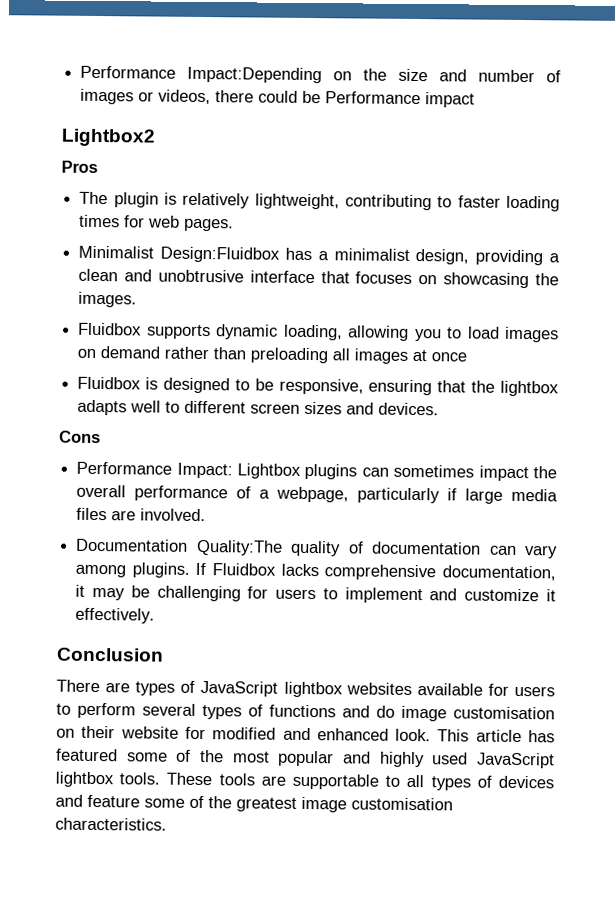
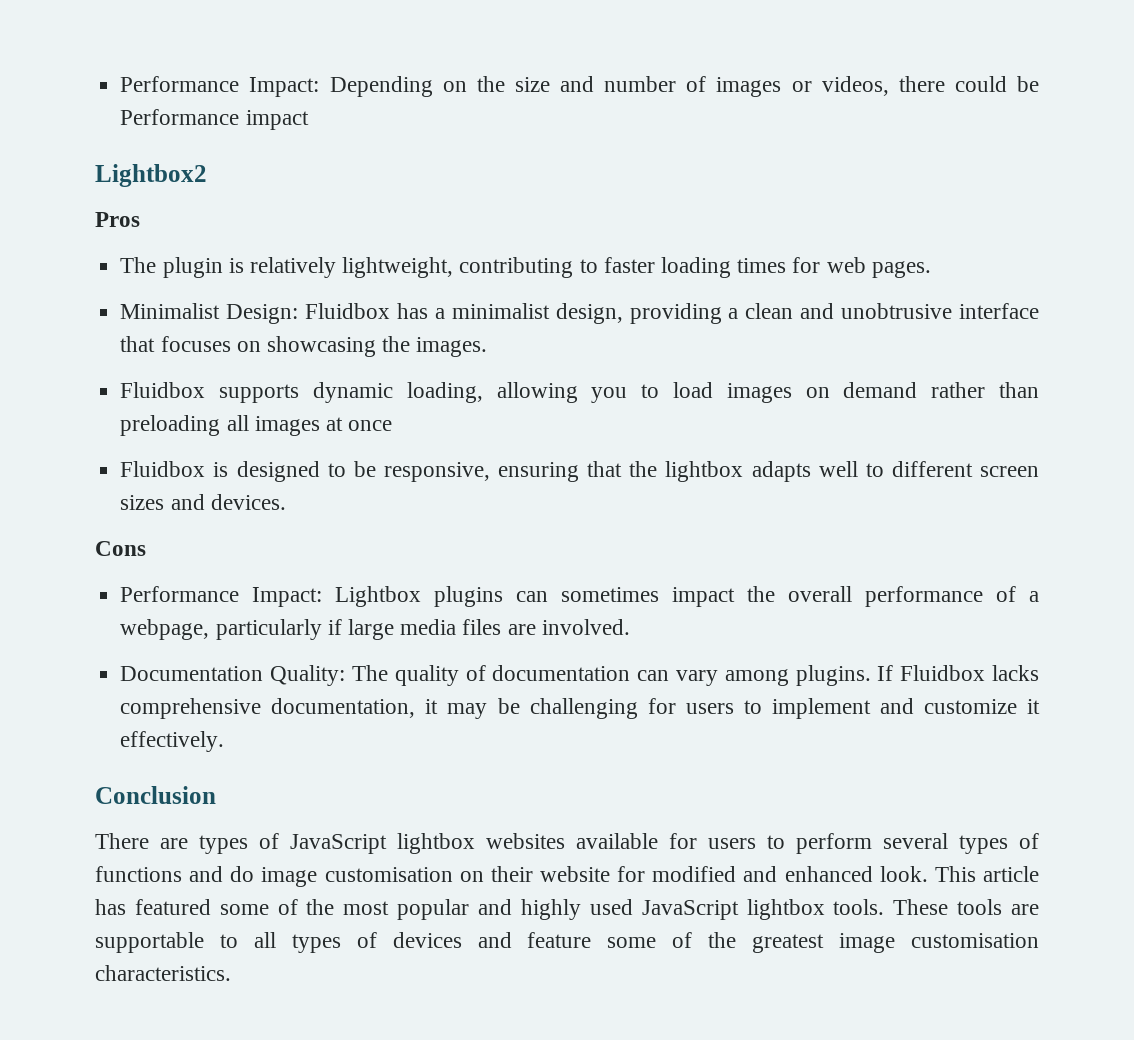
- Performance Impact:Depending on the size and number of images or videos, there could be Performance impact
+ Performance Impact: Depending on the size and number of images or videos, there could be Performance impact
- Minimalist Design:Fluidbox has a minimalist design, providing a clean and unobtrusive interface that focuses on showcasing the images.
+ Minimalist Design: Fluidbox has a minimalist design, providing a clean and unobtrusive interface that focuses on showcasing the images.
- Documentation Quality:The quality of documentation can vary among plugins.
+ Documentation Quality: The quality of documentation can vary among plugins.

